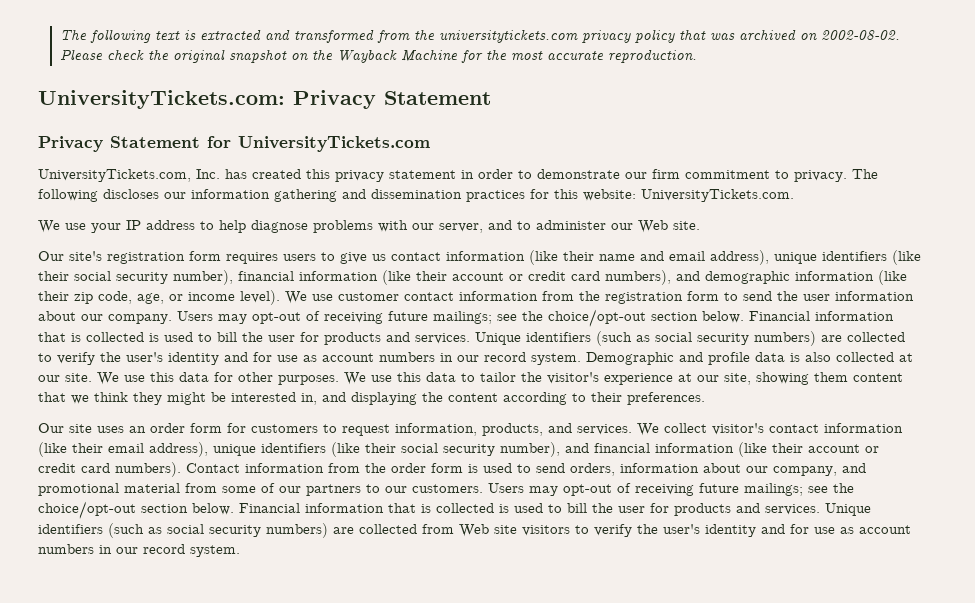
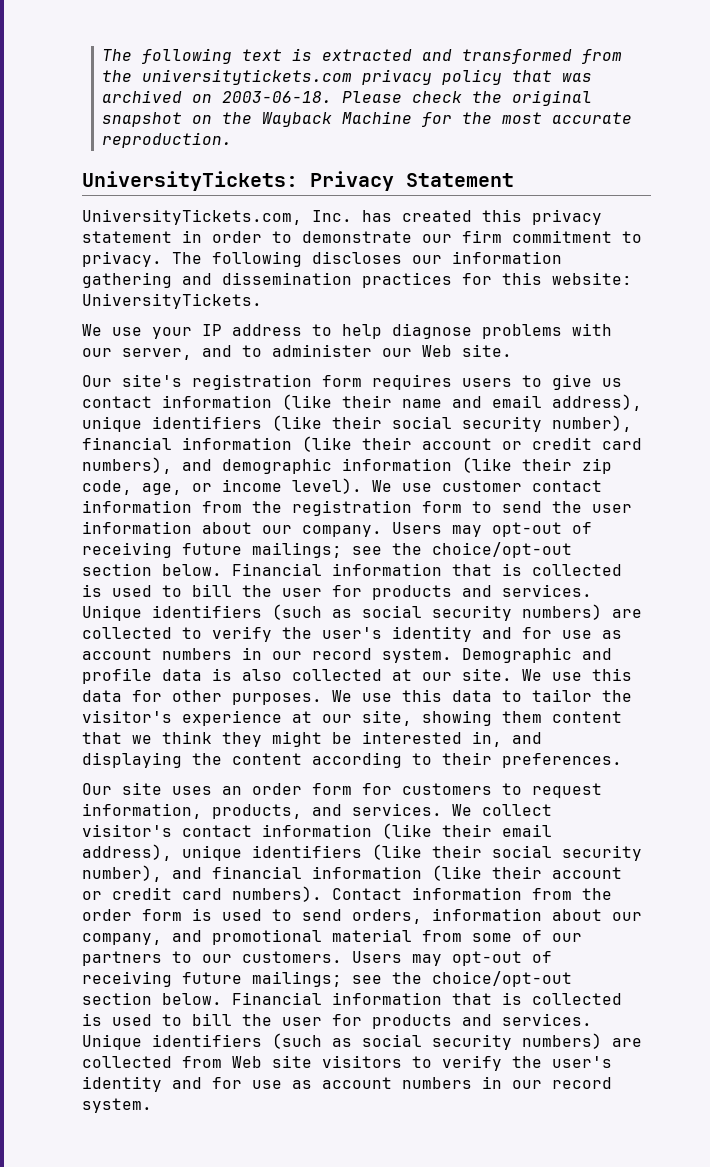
- The following text is extracted and transformed from the universitytickets.com privacy policy that was archived on 2002-08-02.
+ The following text is extracted and transformed from the universitytickets.com privacy policy that was archived on 2003-06-18.
- UniversityTickets.com: Privacy Statement
- Privacy Statement for UniversityTickets.com
+ UniversityTickets: Privacy Statement
- The following discloses our information gathering and dissemination practices for this website: UniversityTickets.com.
+ The following discloses our information gathering and dissemination practices for this website: UniversityTickets.

